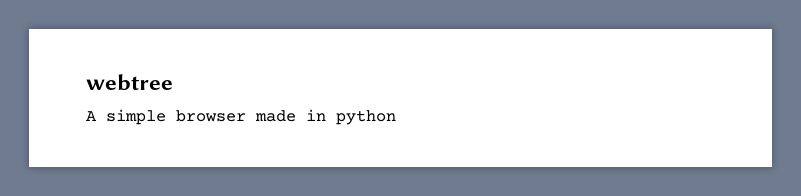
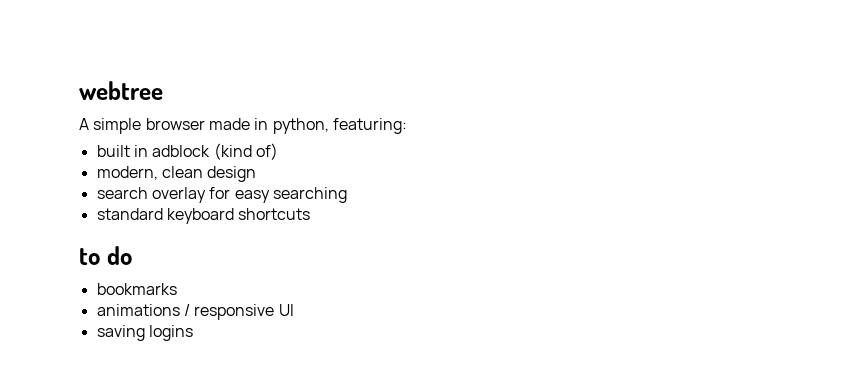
- A simple browser made in python
+ A simple browser made in python, featuring:
+ built in adblock (kind of)
+ modern, clean design
+ search overlay for easy searching
+ standard keyboard shortcuts
+ to do
+ bookmarks
+ animations / responsive UI
+ saving logins

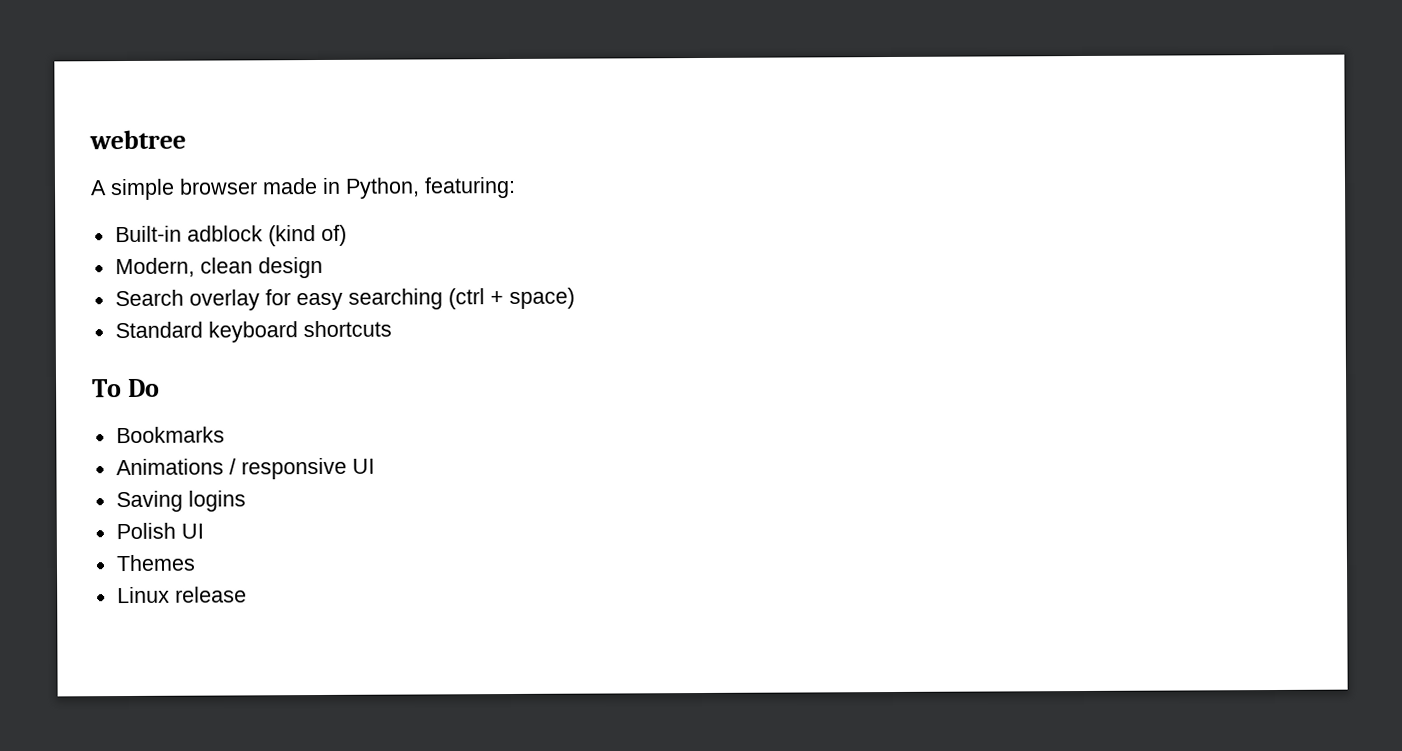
- A simple browser made in python, featuring:
+ A simple browser made in Python, featuring:
- built in adblock (kind of)
+ Built-in adblock (kind of)
- modern, clean design
+ Modern, clean design
- search overlay for easy searching
- standard keyboard shortcuts
- to do
- bookmarks
- animations / responsive UI
+ Search overlay for easy searching (ctrl + space)
+ Standard keyboard shortcuts
+ To Do
+ Bookmarks
+ Animations / responsive UI
- saving logins
+ Saving logins
+ Polish UI
+ Themes
+ Linux release

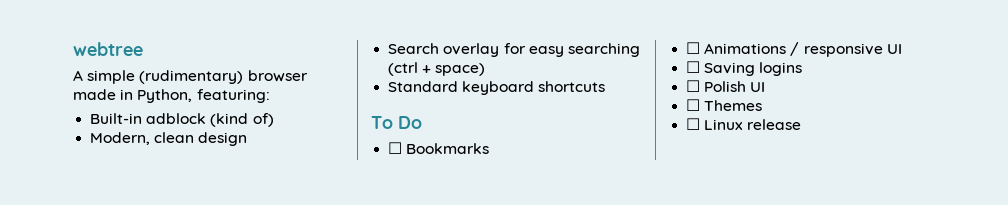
- A simple browser made in Python, featuring:
+ A simple (rudimentary) browser made in Python, featuring:
- Bookmarks
+ ☐ Bookmarks
- Animations / responsive UI
+ ☐ Animations / responsive UI
- Saving logins
+ ☐ Saving logins
- Polish UI
+ ☐ Polish UI
- Themes
+ ☐ Themes
- Linux release
+ ☐ Linux release

